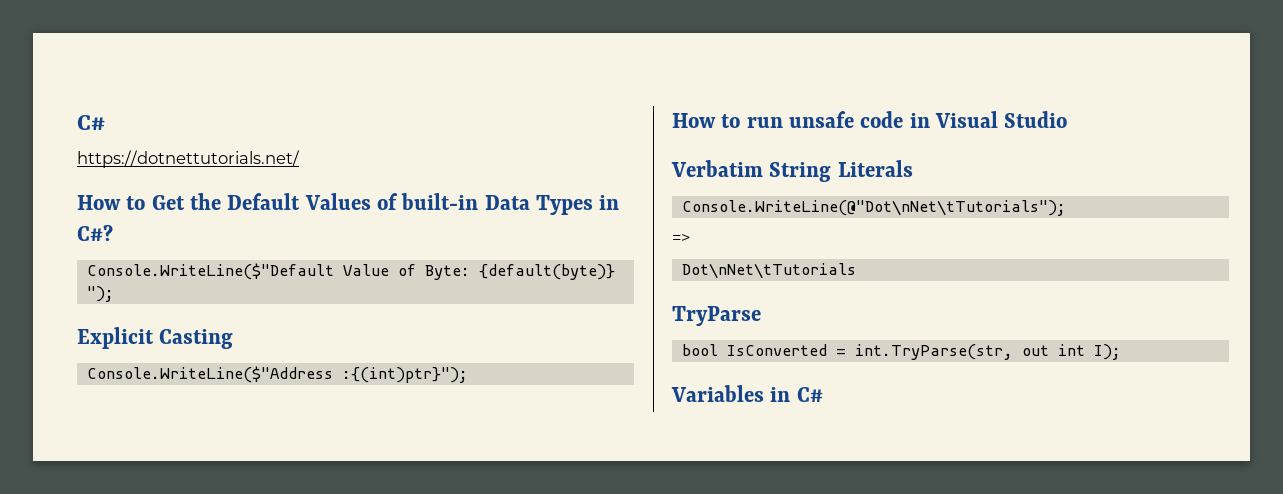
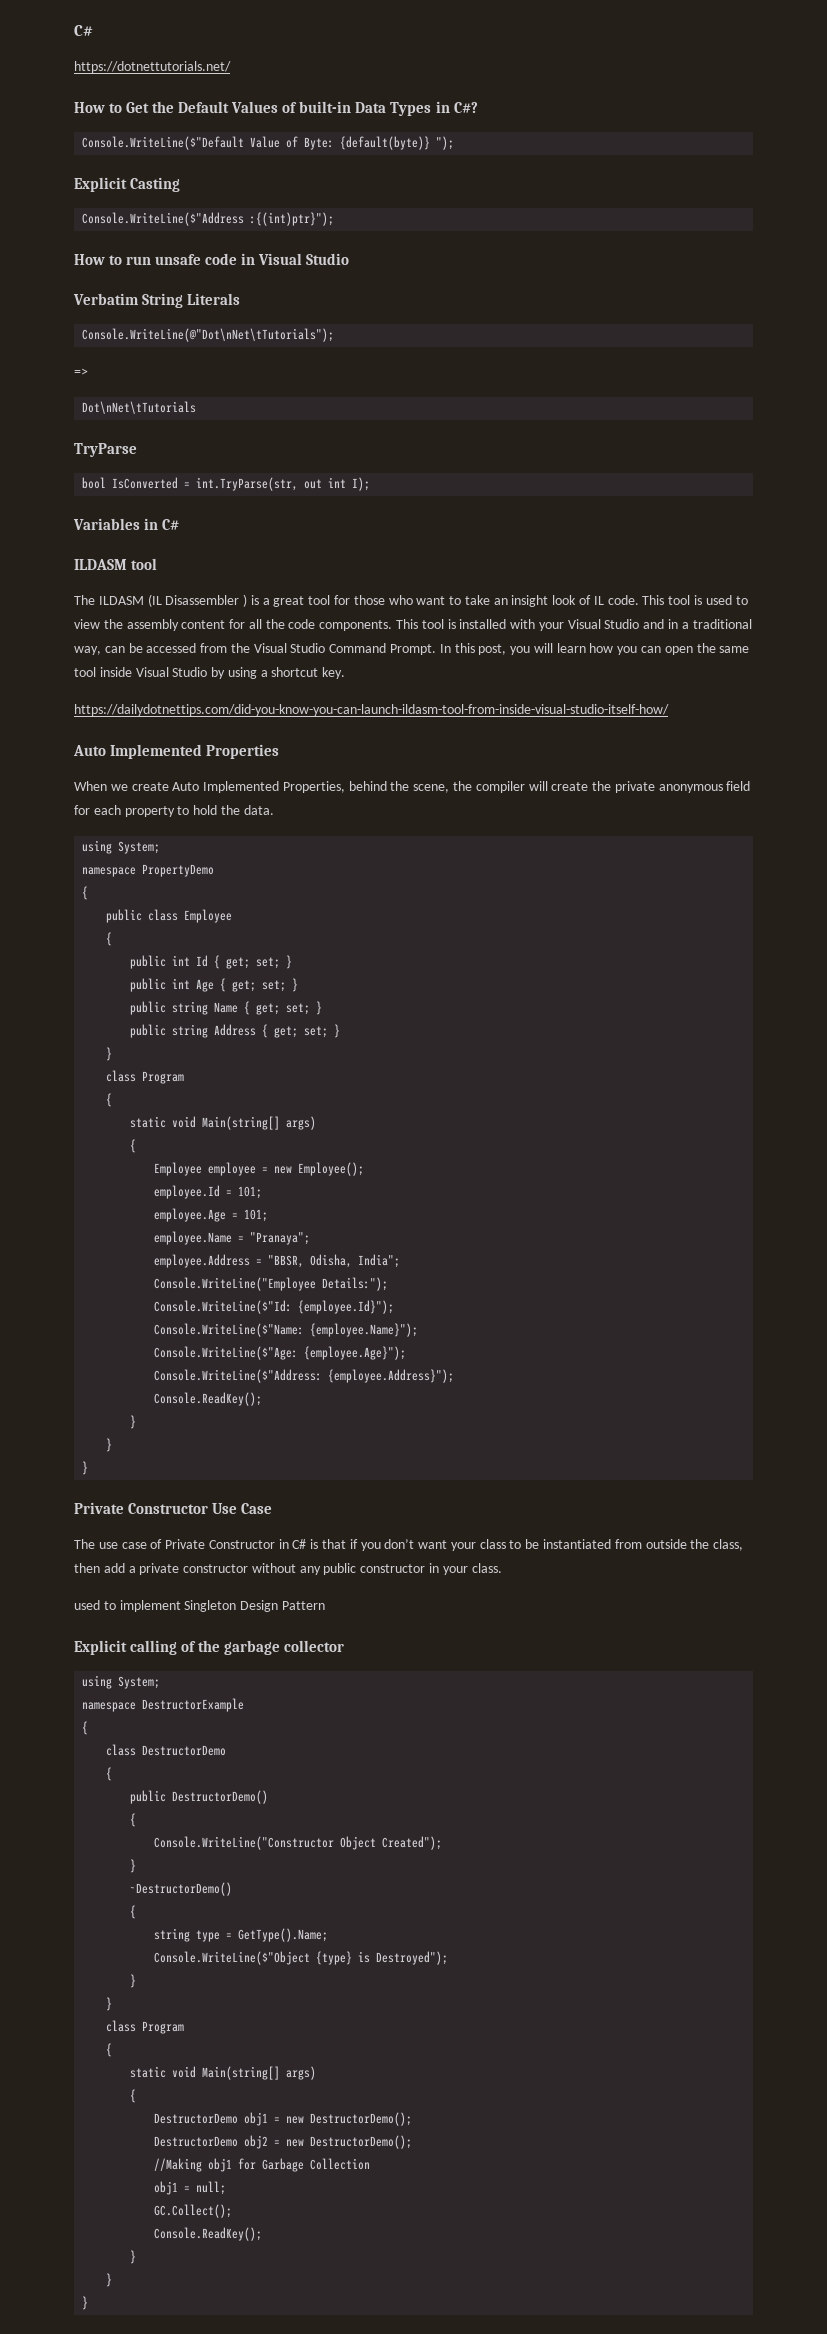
+ ILDASM tool
+ The ILDASM (IL Disassembler ) is a great tool for those who want to take an insight look of IL code. This tool is used to view the assembly content for all the code components. This tool is installed with your Visual Studio and in a traditional way, can be accessed from the Visual Studio Command Prompt. In this post, you will learn how you can open the same tool inside Visual Studio by using a shortcut key.
+ https://dailydotnettips.com/did-you-know-you-can-launch-ildasm-tool-from-inside-visual-studio-itself-how/
+ Auto Implemented Properties
+ When we create Auto Implemented Properties, behind the scene, the compiler will create the private anonymous field for each property to hold the data.
+ using System;
+ namespace PropertyDemo
+ {
+ public class Employee
+ {
+ public int Id { get; set; }
+ public int Age { get; set; }
+ public string Name { get; set; }
+ public string Address { get; set; }
+ }
+ class Program
+ {
+ static void Main(string[] args)
+ {
+ Employee employee = new Employee();
+ employee.Id = 101;
+ employee.Age = 101;
+ employee.Name = "Pranaya";
+ employee.Address = "BBSR, Odisha, India";
+ Console.WriteLine("Employee Details:");
+ Console.WriteLine($"Id: {employee.Id}");
+ Console.WriteLine($"Name: {employee.Name}");
+ Console.WriteLine($"Age: {employee.Age}");
+ Console.WriteLine($"Address: {employee.Address}");
+ Console.ReadKey();
+ }
+ }
+ }
+ Private Constructor Use Case
+ The use case of Private Constructor in C# is that if you don’t want your class to be instantiated from outside the class, then add a private constructor without any public constructor in your class.
+ used to implement Singleton Design Pattern
+ Explicit calling of the garbage collector
+ using System;
+ namespace DestructorExample
+ {
+ class DestructorDemo
+ {
+ public DestructorDemo()
+ {
+ Console.WriteLine("Constructor Object Created");
+ }
+ ~DestructorDemo()
+ {
+ string type = GetType().Name;
+ Console.WriteLine($"Object {type} is Destroyed");
+ }
+ }
+ class Program
+ {
+ static void Main(string[] args)
+ {
+ DestructorDemo obj1 = new DestructorDemo();
+ DestructorDemo obj2 = new DestructorDemo();
+ //Making obj1 for Garbage Collection
+ obj1 = null;
+ GC.Collect();
+ Console.ReadKey();
+ }
+ }
+ }

